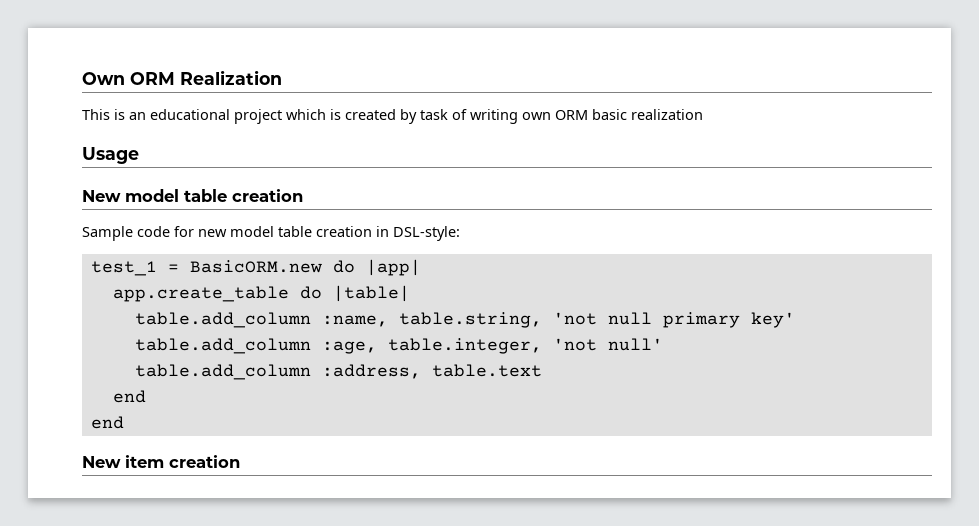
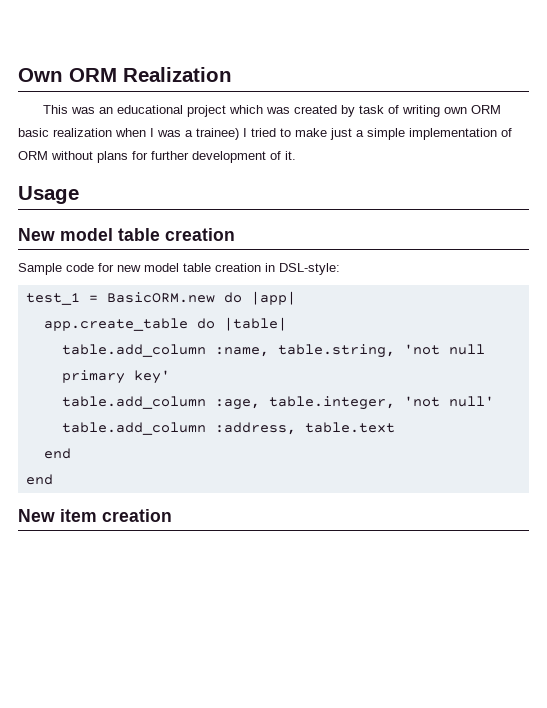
- This is an educational project which is created by task of writing own ORM basic realization
+ This was an educational project which was created by task of writing own ORM basic realization when I was a trainee) I tried to make just a simple implementation of ORM without plans for further development of it.

